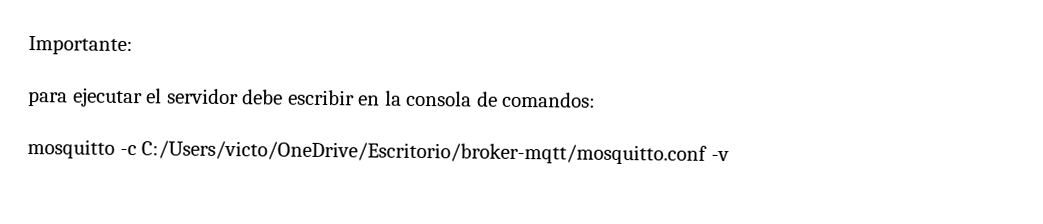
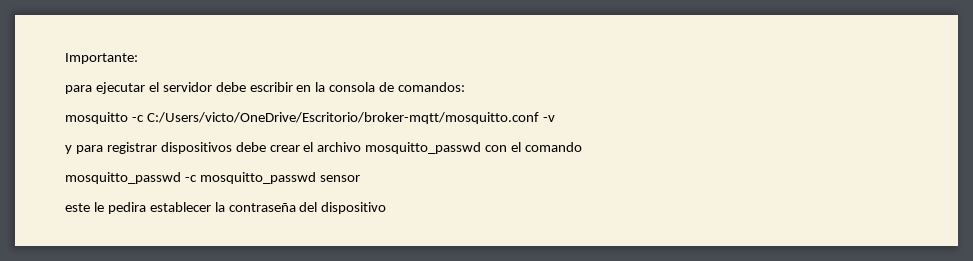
+ y para registrar dispositivos debe crear el archivo mosquitto_passwd con el comando
+ mosquitto_passwd -c mosquitto_passwd sensor
+ este le pedira establecer la contraseña del dispositivo

